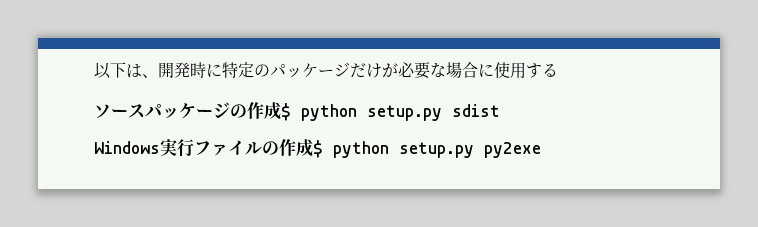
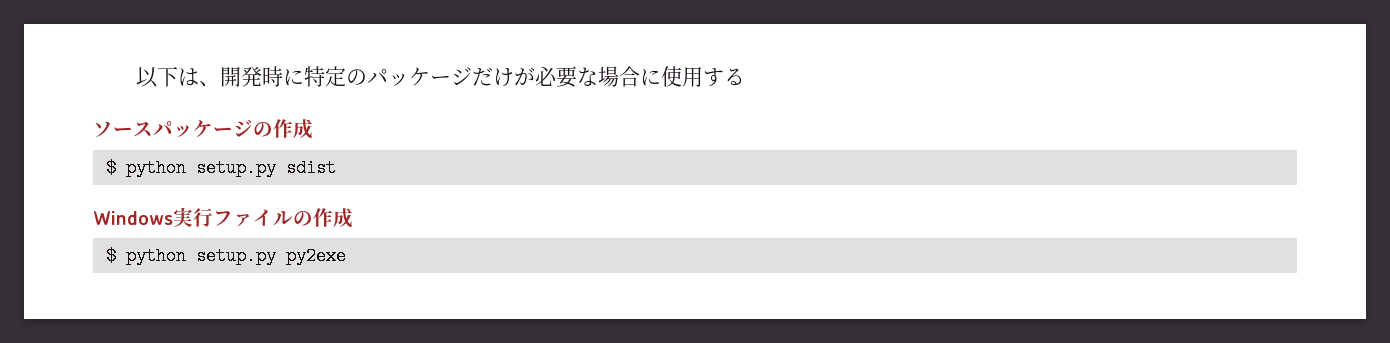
- ソースパッケージの作成$ python setup.py sdist
+ ソースパッケージの作成
+ $ python setup.py sdist
- Windows実行ファイルの作成$ python setup.py py2exe
+ Windows実行ファイルの作成
+ $ python setup.py py2exe

